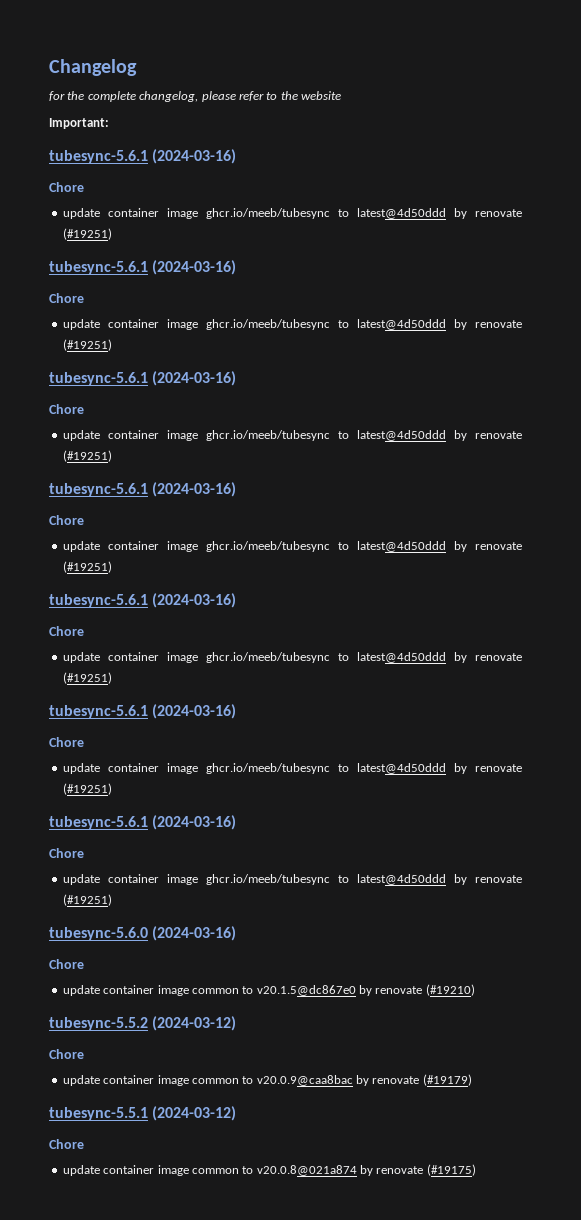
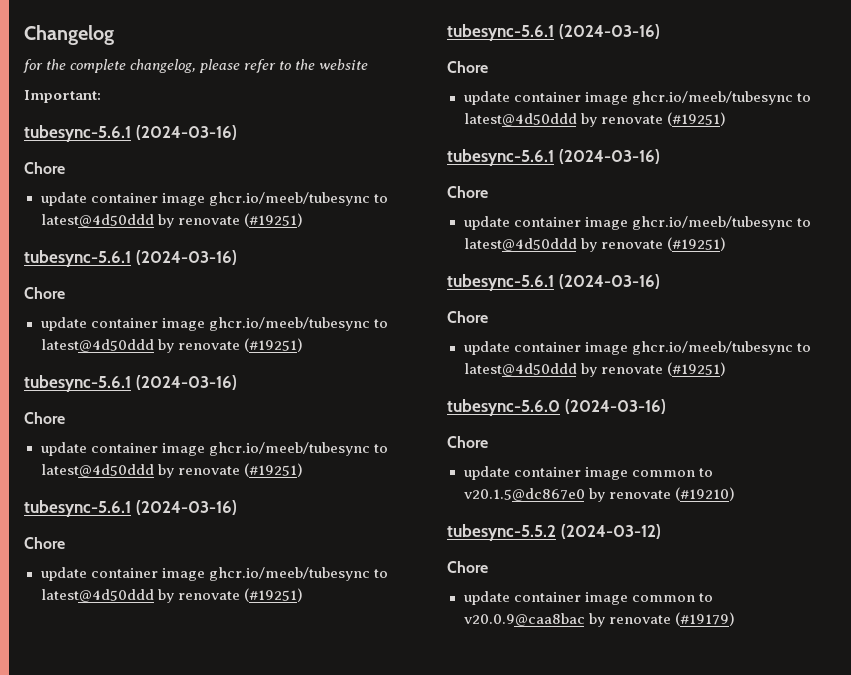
- tubesync-5.5.1 (2024-03-12)
- Chore
- update container image common to v20.0.8@021a874 by renovate (#19175)

